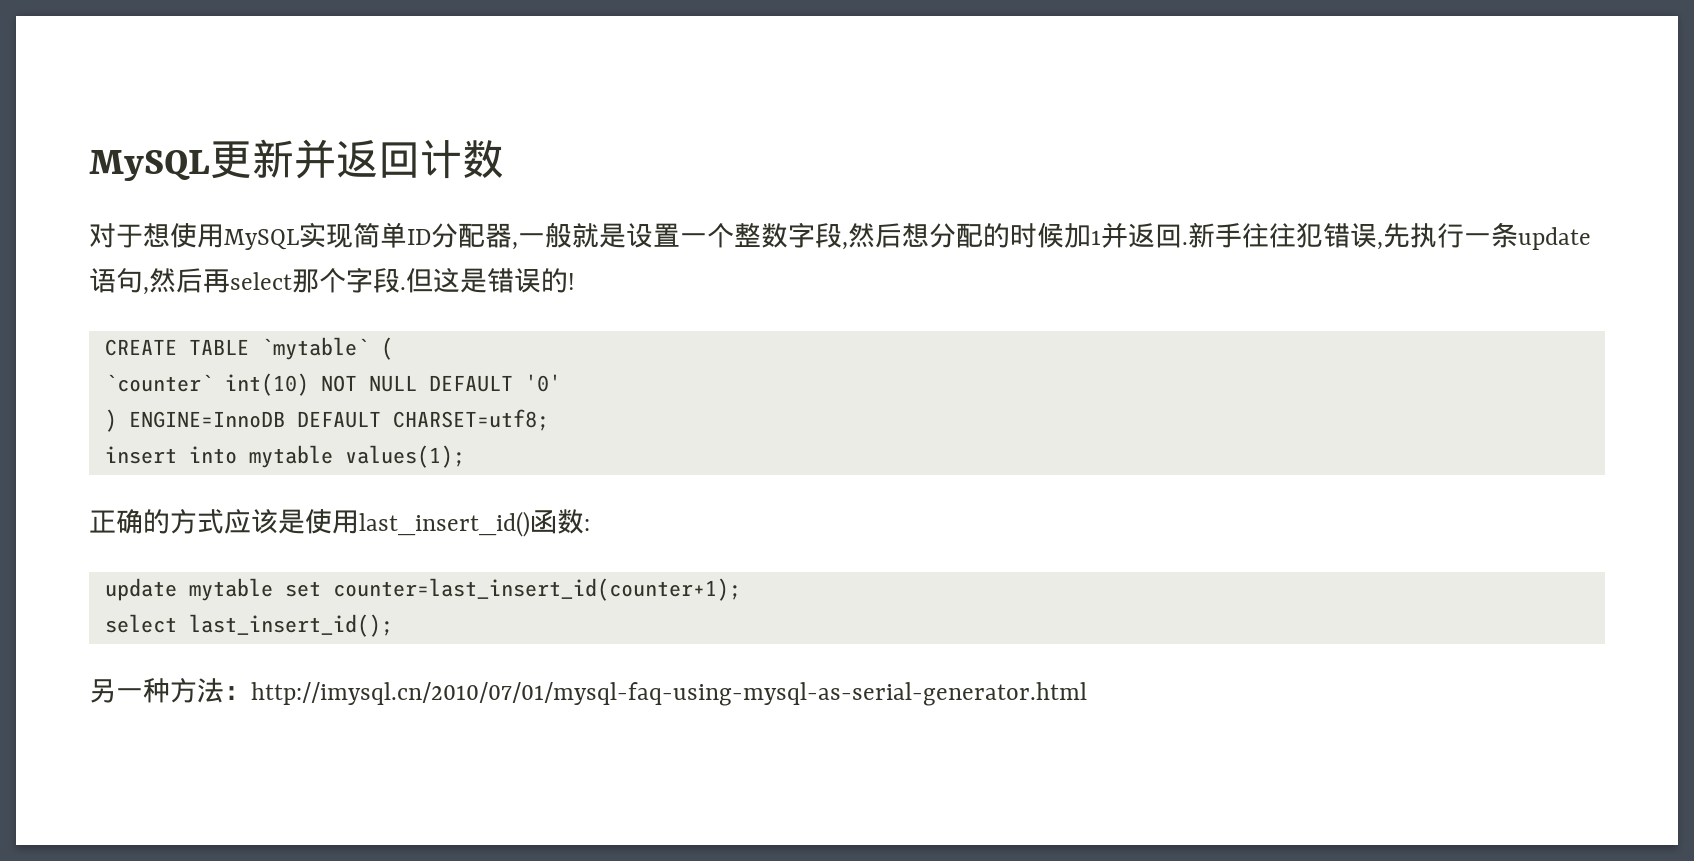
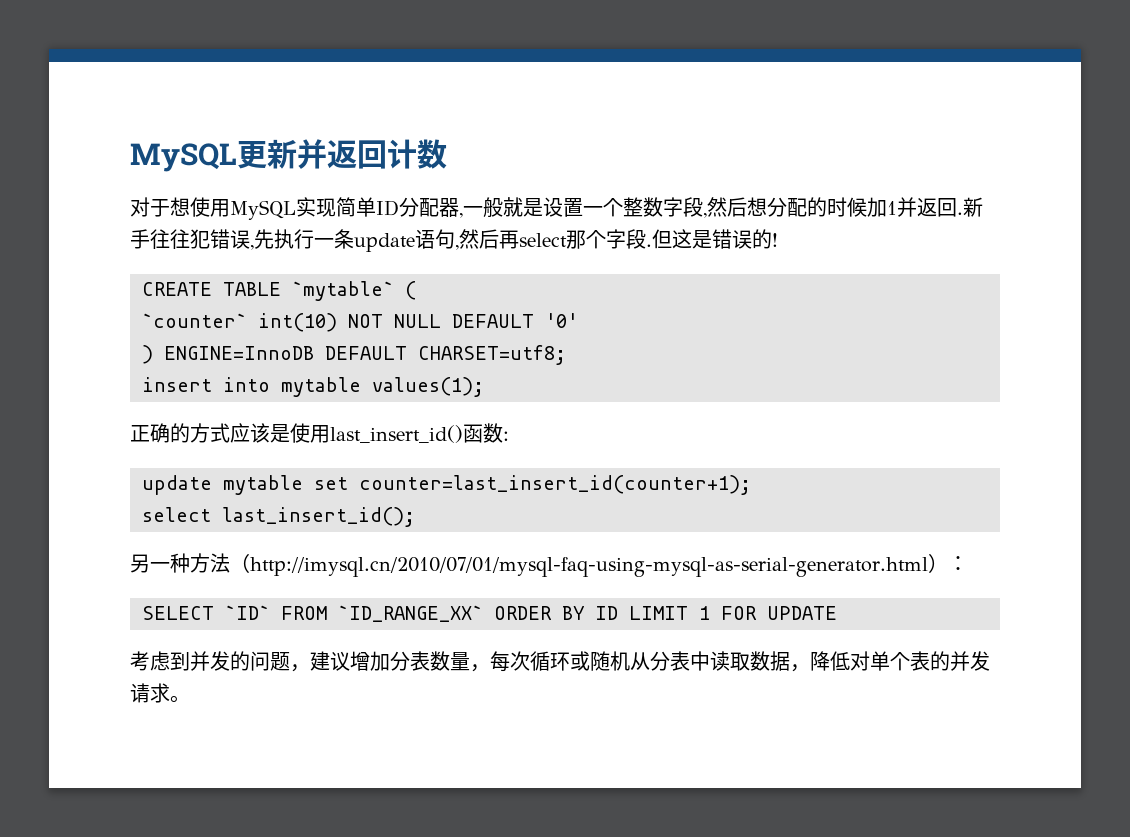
- 另一种方法：http://imysql.cn/2010/07/01/mysql-faq-using-mysql-as-serial-generator.html
+ 另一种方法（http://imysql.cn/2010/07/01/mysql-faq-using-mysql-as-serial-generator.html）：
+ SELECT `ID` FROM `ID_RANGE_XX` ORDER BY ID LIMIT 1 FOR UPDATE
+ 考虑到并发的问题，建议增加分表数量，每次循环或随机从分表中读取数据，降低对单个表的并发请求。

